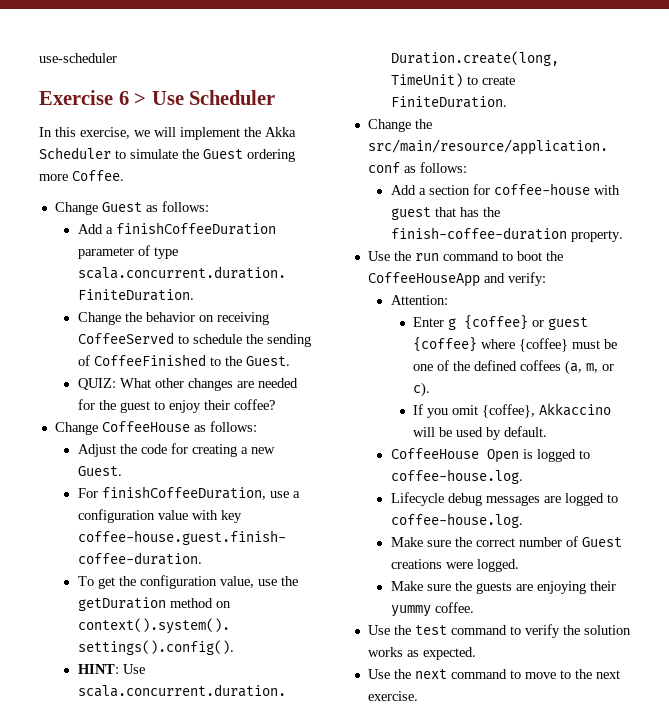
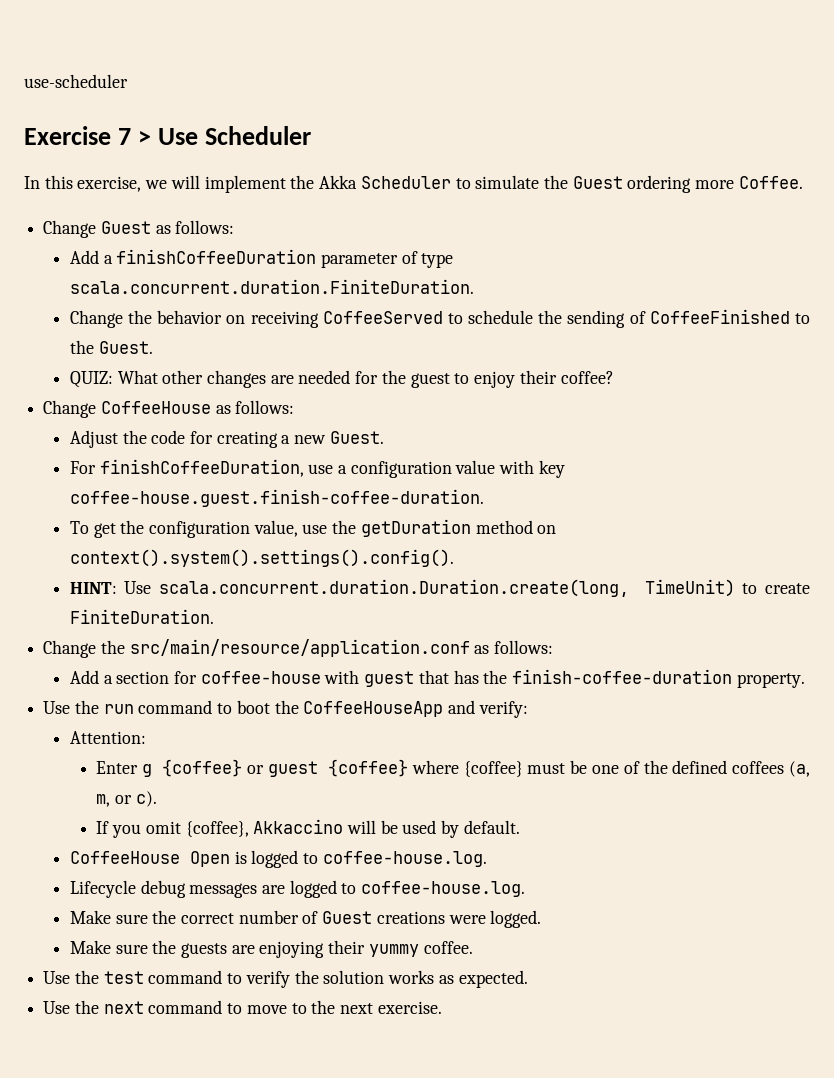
- Exercise 6 > Use Scheduler
+ Exercise 7 > Use Scheduler

